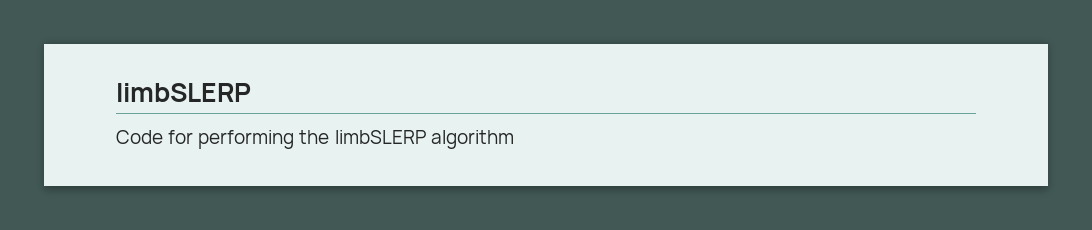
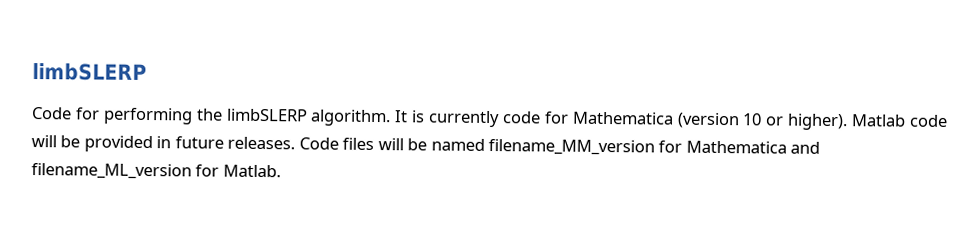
- Code for performing the limbSLERP algorithm
+ Code for performing the limbSLERP algorithm. It is currently code for Mathematica (version 10 or higher). Matlab code will be provided in future releases. Code files will be named filename_MM_version for Mathematica and filename_ML_version for Matlab.

